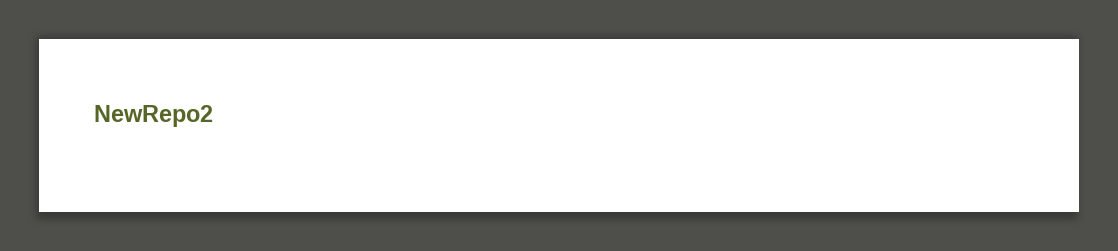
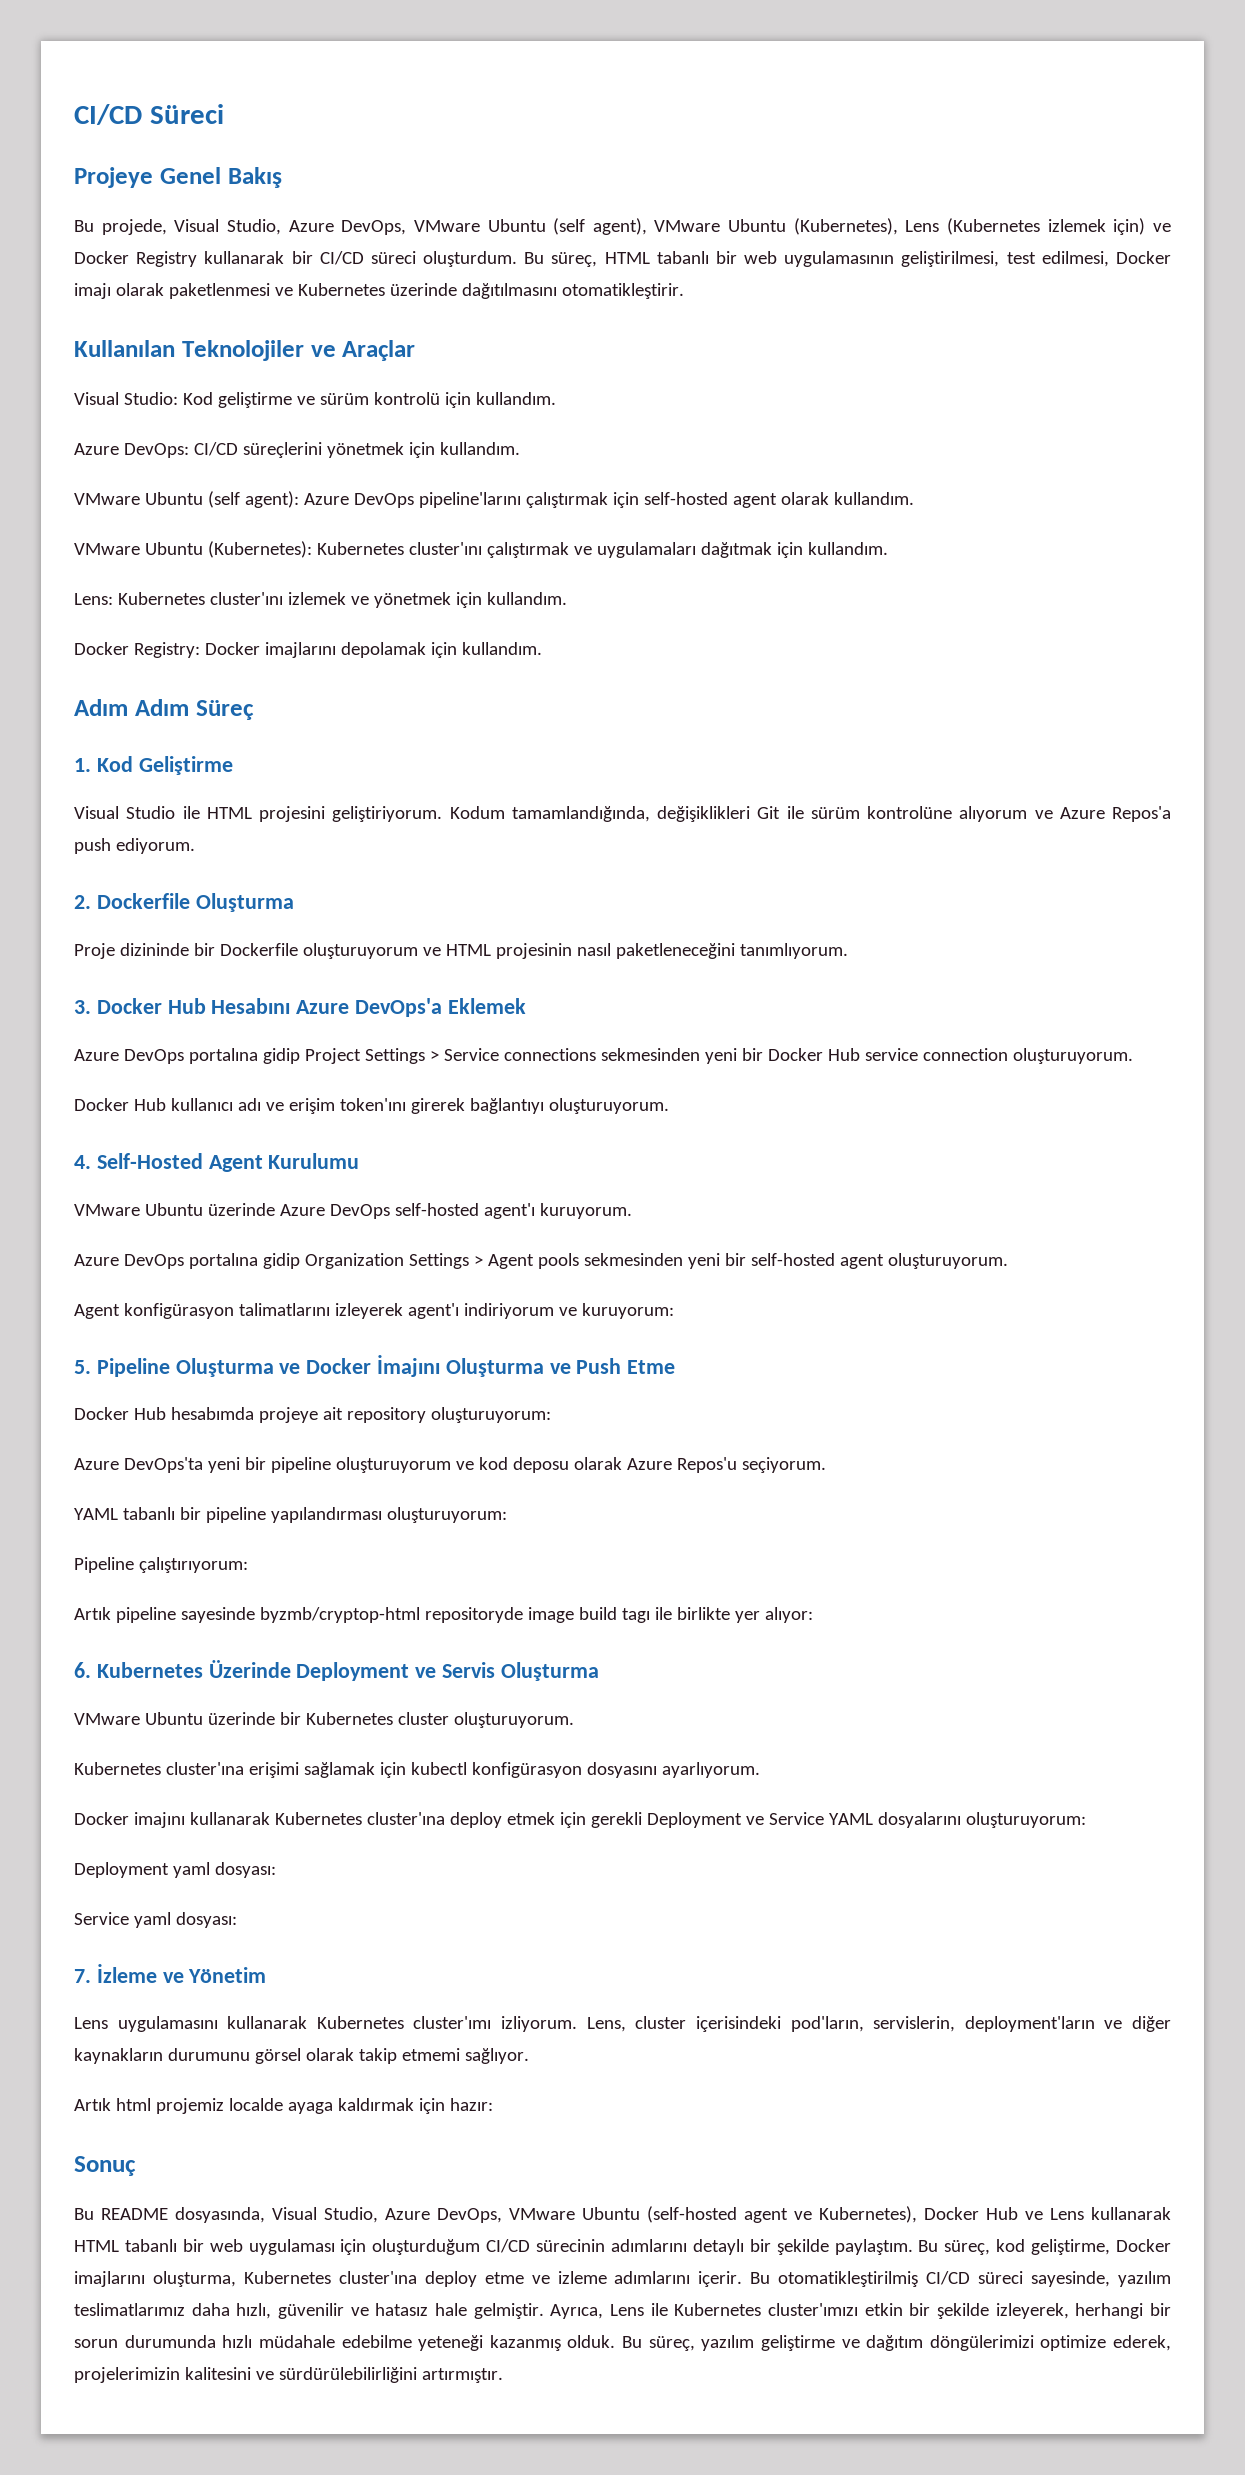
- NewRepo2
+ CI/CD Süreci
+ Projeye Genel Bakış
+ Bu projede, Visual Studio, Azure DevOps, VMware Ubuntu (self agent), VMware Ubuntu (Kubernetes), Lens (Kubernetes izlemek için) ve Docker Registry kullanarak bir CI/CD süreci oluşturdum. Bu süreç, HTML tabanlı bir web uygulamasının geliştirilmesi, test edilmesi, Docker imajı olarak paketlenmesi ve Kubernetes üzerinde dağıtılmasını otomatikleştirir.
+ Kullanılan Teknolojiler ve Araçlar
+ Visual Studio: Kod geliştirme ve sürüm kontrolü için kullandım.
+ Azure DevOps: CI/CD süreçlerini yönetmek için kullandım.
+ VMware Ubuntu (self agent): Azure DevOps pipeline'larını çalıştırmak için self-hosted agent olarak kullandım.
+ VMware Ubuntu (Kubernetes): Kubernetes cluster'ını çalıştırmak ve uygulamaları dağıtmak için kullandım.
+ Lens: Kubernetes cluster'ını izlemek ve yönetmek için kullandım.
+ Docker Registry: Docker imajlarını depolamak için kullandım.
+ Adım Adım Süreç
+ 1. Kod Geliştirme
+ Visual Studio ile HTML projesini geliştiriyorum. Kodum tamamlandığında, değişiklikleri Git ile sürüm kontrolüne alıyorum ve Azure Repos'a push ediyorum.
+ 2. Dockerfile Oluşturma
+ Proje dizininde bir Dockerfile oluşturuyorum ve HTML projesinin nasıl paketleneceğini tanımlıyorum.
+ 3. Docker Hub Hesabını Azure DevOps'a Eklemek
+ Azure DevOps portalına gidip Project Settings > Service connections sekmesinden yeni bir Docker Hub service connection oluşturuyorum.
+ Docker Hub kullanıcı adı ve erişim token'ını girerek bağlantıyı oluşturuyorum.
+ 4. Self-Hosted Agent Kurulumu
+ VMware Ubuntu üzerinde Azure DevOps self-hosted agent'ı kuruyorum.
+ Azure DevOps portalına gidip Organization Settings > Agent pools sekmesinden yeni bir self-hosted agent oluşturuyorum.
+ Agent konfigürasyon talimatlarını izleyerek agent'ı indiriyorum ve kuruyorum:
+ 5. Pipeline Oluşturma ve Docker İmajını Oluşturma ve Push Etme
+ Docker Hub hesabımda projeye ait repository oluşturuyorum:
+ Azure DevOps'ta yeni bir pipeline oluşturuyorum ve kod deposu olarak Azure Repos'u seçiyorum.
+ YAML tabanlı bir pipeline yapılandırması oluşturuyorum:
+ Pipeline çalıştırıyorum:
+ Artık pipeline sayesinde byzmb/cryptop-html repositoryde image build tagı ile birlikte yer alıyor:
+ 6. Kubernetes Üzerinde Deployment ve Servis Oluşturma
+ VMware Ubuntu üzerinde bir Kubernetes cluster oluşturuyorum.
+ Kubernetes cluster'ına erişimi sağlamak için kubectl konfigürasyon dosyasını ayarlıyorum.
+ Docker imajını kullanarak Kubernetes cluster'ına deploy etmek için gerekli Deployment ve Service YAML dosyalarını oluşturuyorum:
+ Deployment yaml dosyası:
+ Service yaml dosyası:
+ 7. İzleme ve Yönetim
+ Lens uygulamasını kullanarak Kubernetes cluster'ımı izliyorum. Lens, cluster içerisindeki pod'ların, servislerin, deployment'ların ve diğer kaynakların durumunu görsel olarak takip etmemi sağlıyor.
+ Artık html projemiz localde ayaga kaldırmak için hazır:
+ Sonuç
+ Bu README dosyasında, Visual Studio, Azure DevOps, VMware Ubuntu (self-hosted agent ve Kubernetes), Docker Hub ve Lens kullanarak HTML tabanlı bir web uygulaması için oluşturduğum CI/CD sürecinin adımlarını detaylı bir şekilde paylaştım. Bu süreç, kod geliştirme, Docker imajlarını oluşturma, Kubernetes cluster'ına deploy etme ve izleme adımlarını içerir. Bu otomatikleştirilmiş CI/CD süreci sayesinde, yazılım teslimatlarımız daha hızlı, güvenilir ve hatasız hale gelmiştir. Ayrıca, Lens ile Kubernetes cluster'ımızı etkin bir şekilde izleyerek, herhangi bir sorun durumunda hızlı müdahale edebilme yeteneği kazanmış olduk. Bu süreç, yazılım geliştirme ve dağıtım döngülerimizi optimize ederek, projelerimizin kalitesini ve sürdürülebilirliğini artırmıştır.

